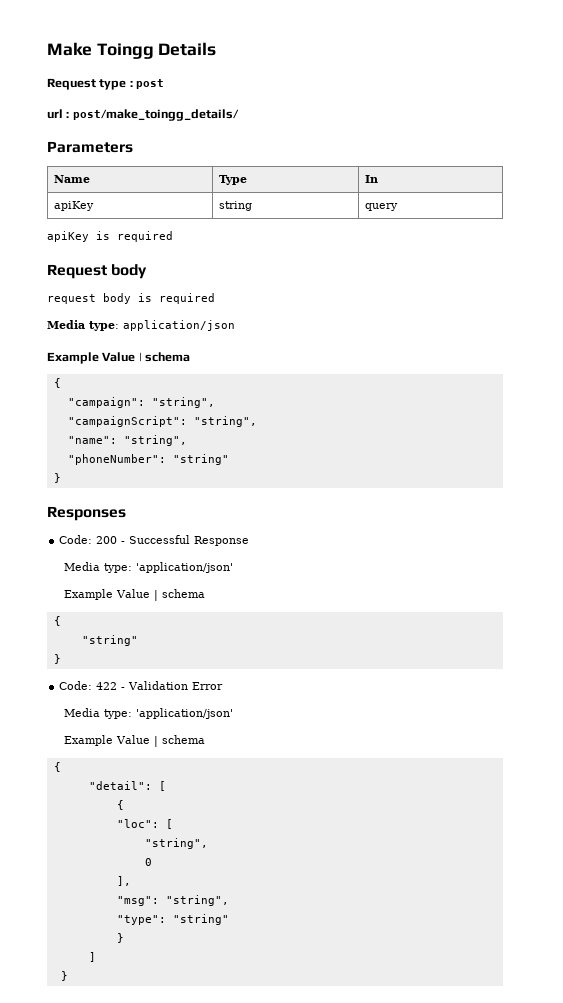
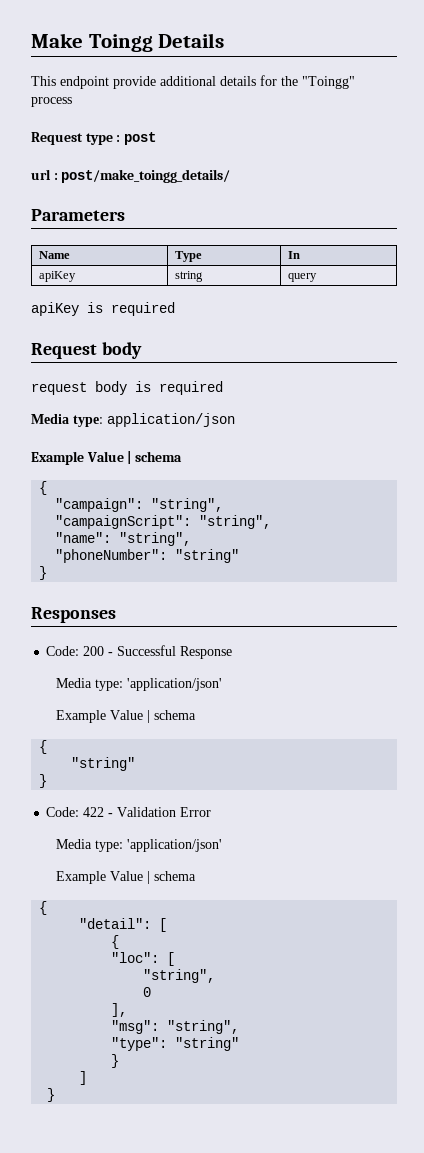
+ This endpoint provide additional details for the "Toingg" process

